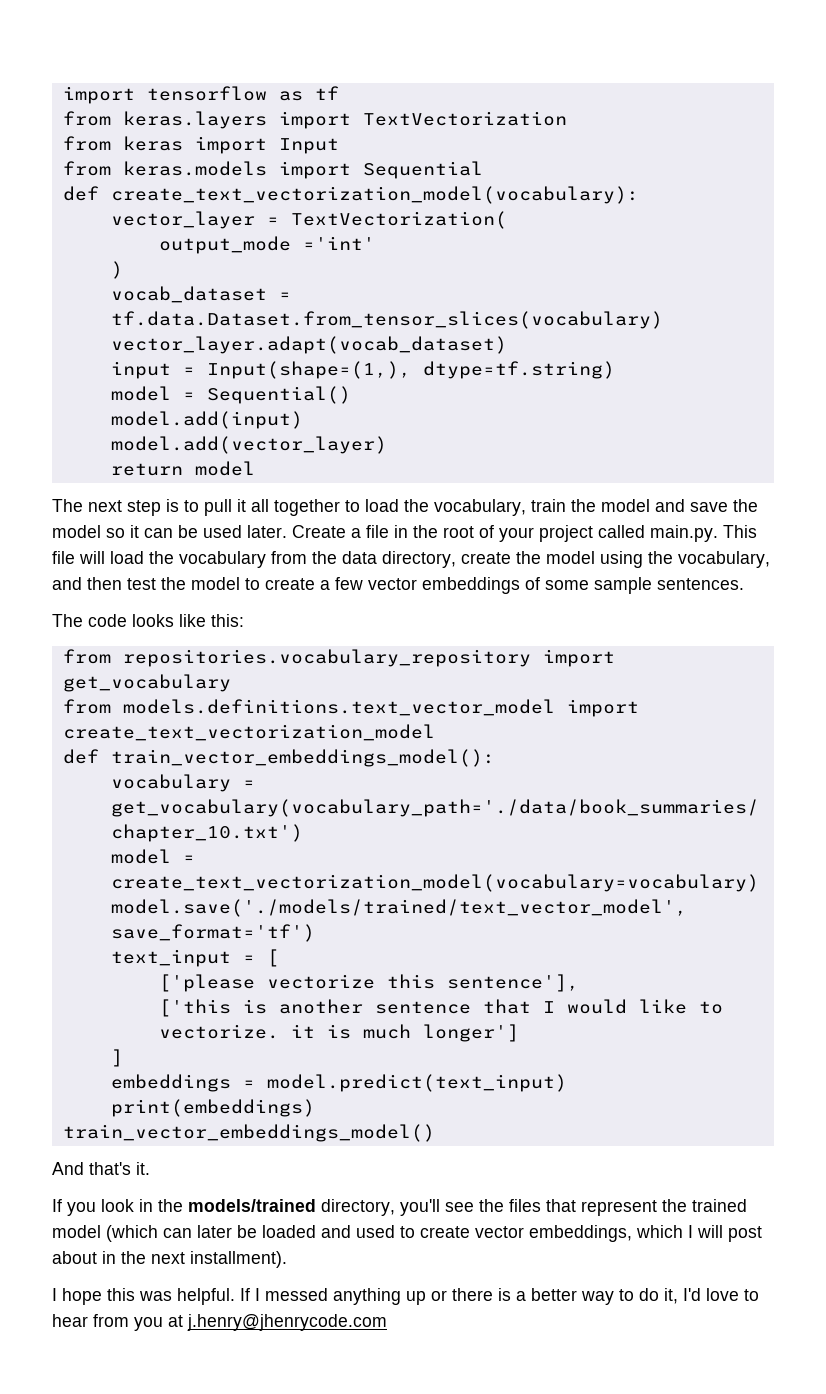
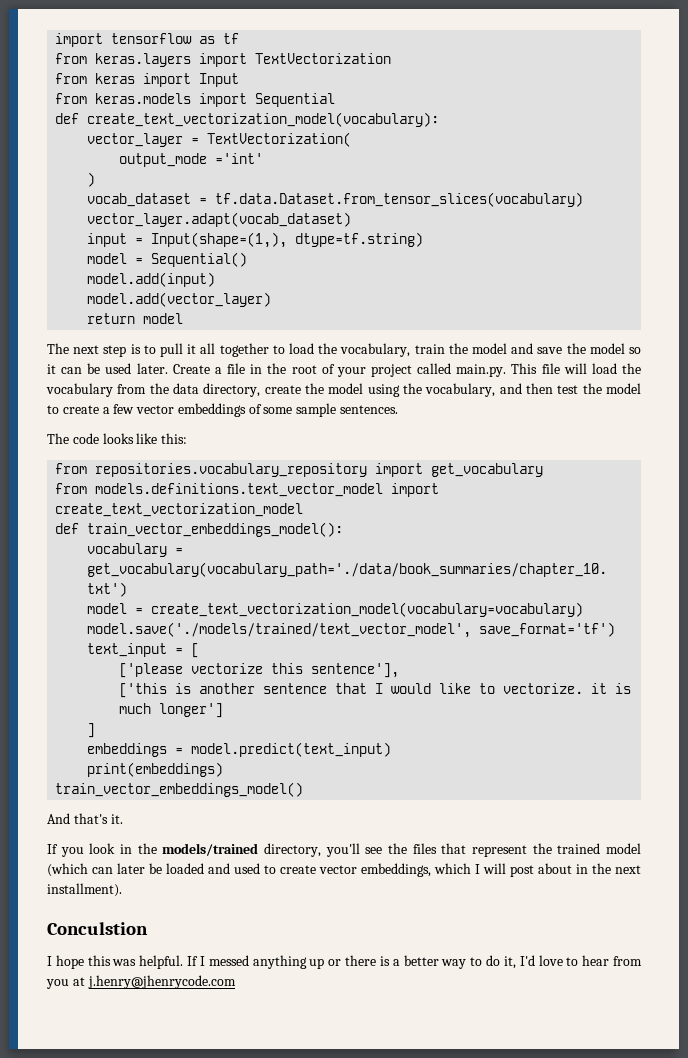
+ Conculstion

